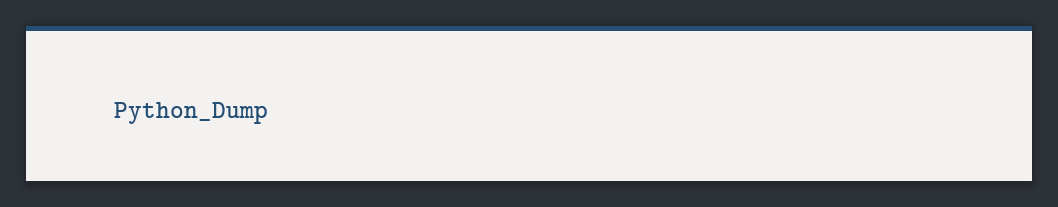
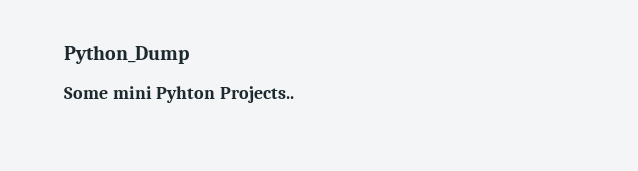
+ Some mini Pyhton Projects..

